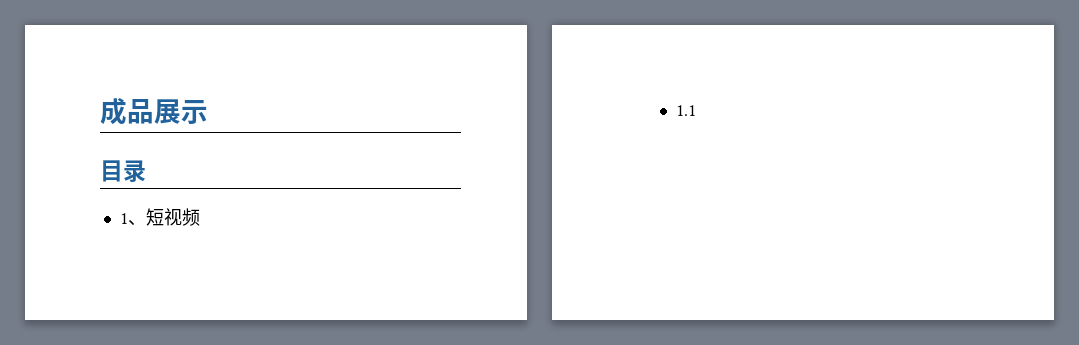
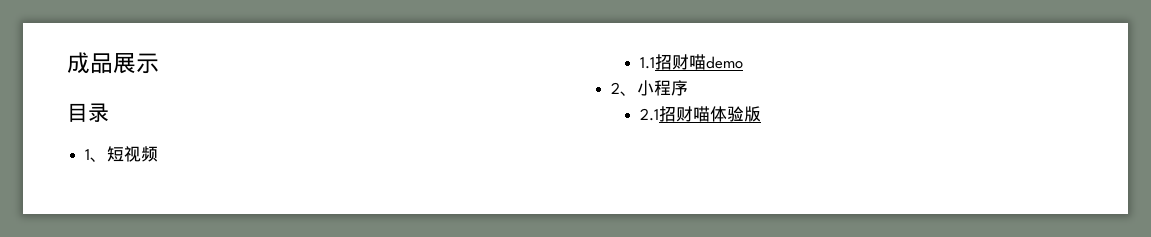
- 1.1
+ 1.1招财喵demo
+ 2、小程序
+ 2.1招财喵体验版

